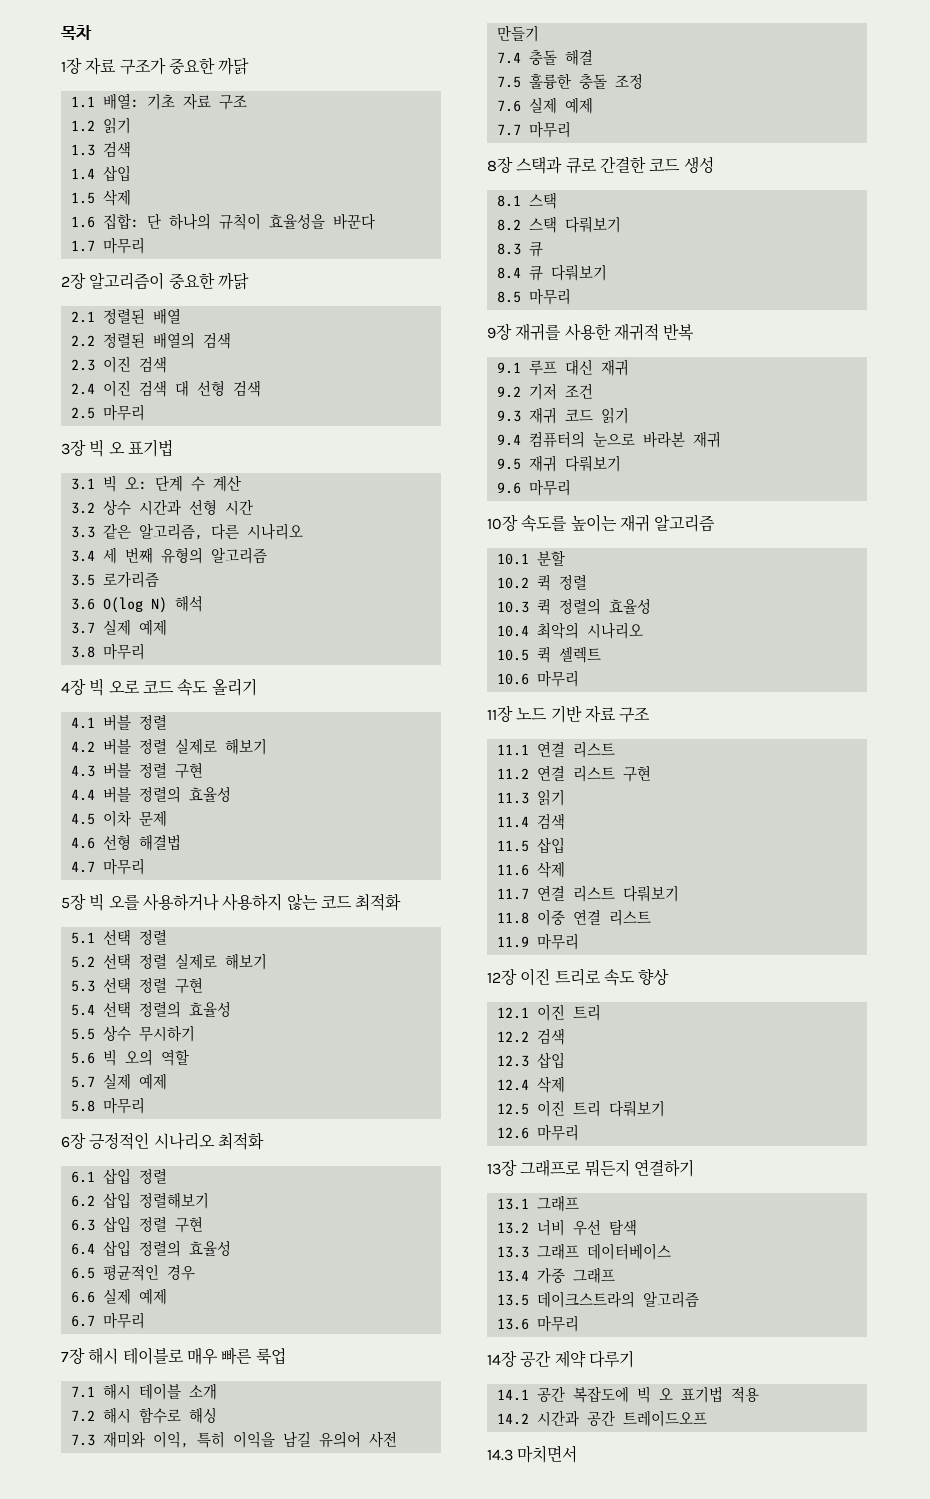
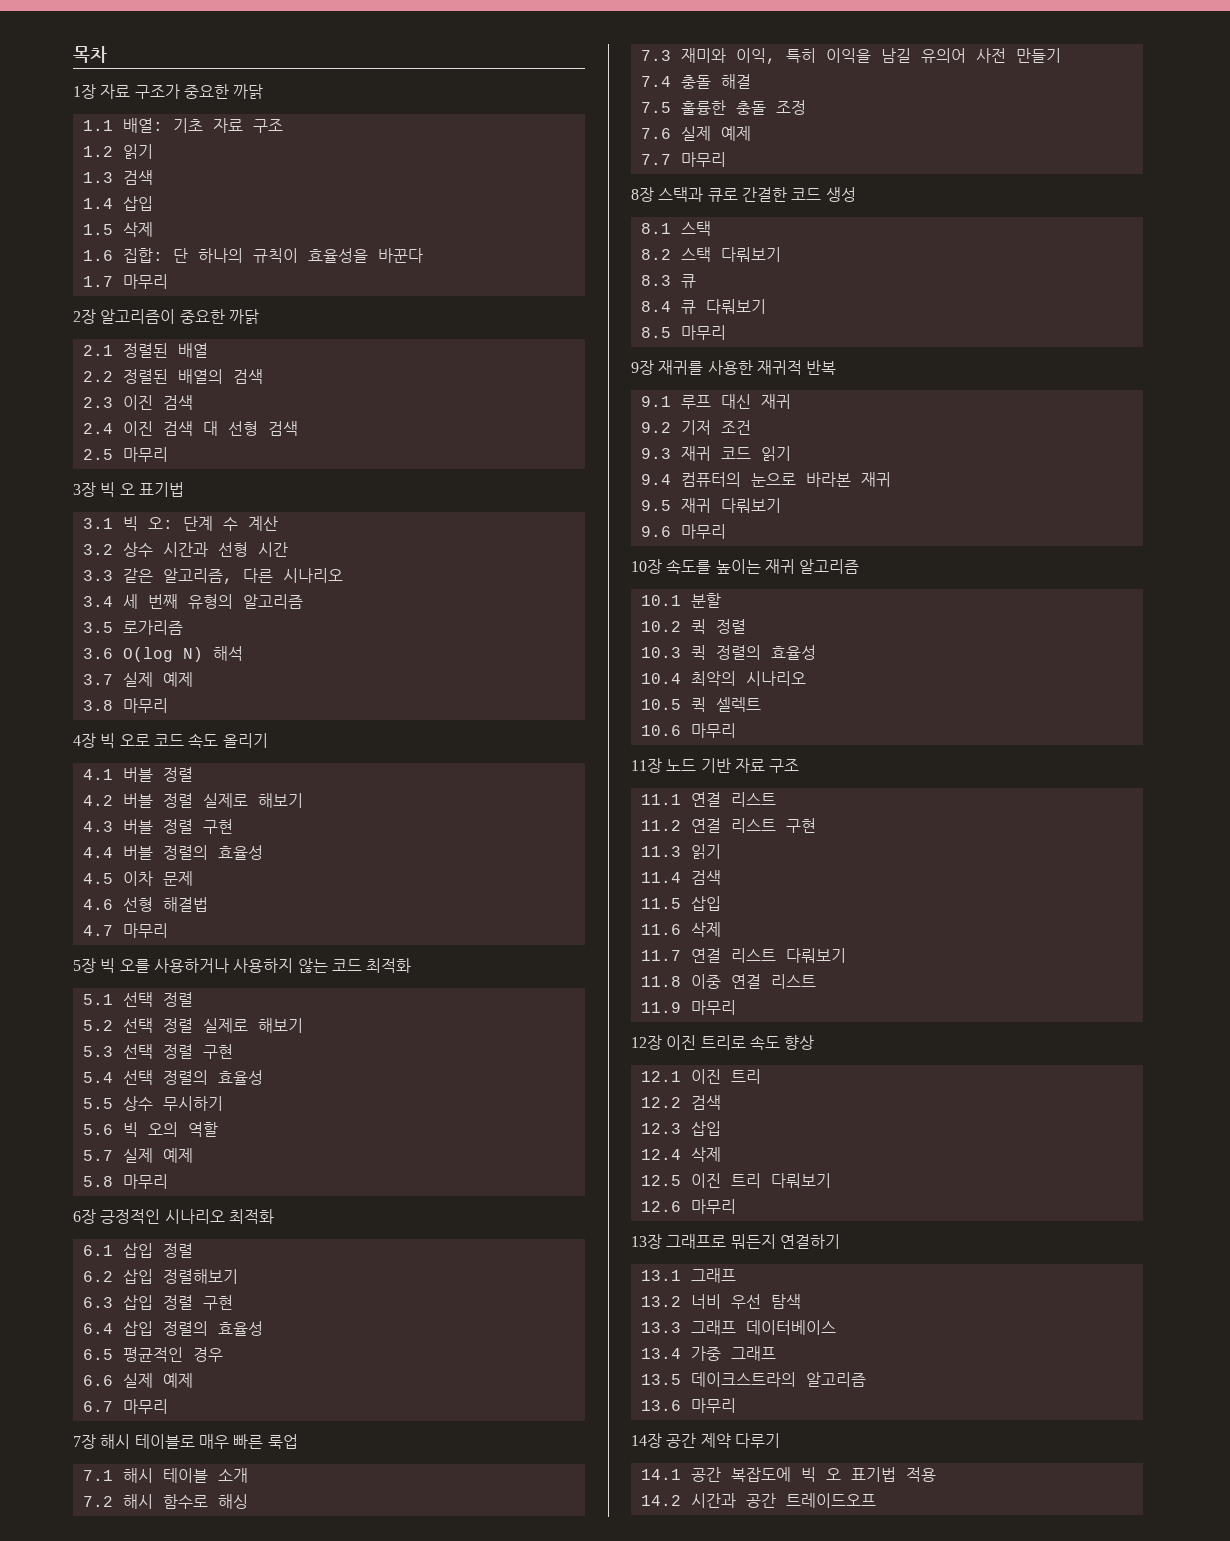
- 14.3 마치면서

